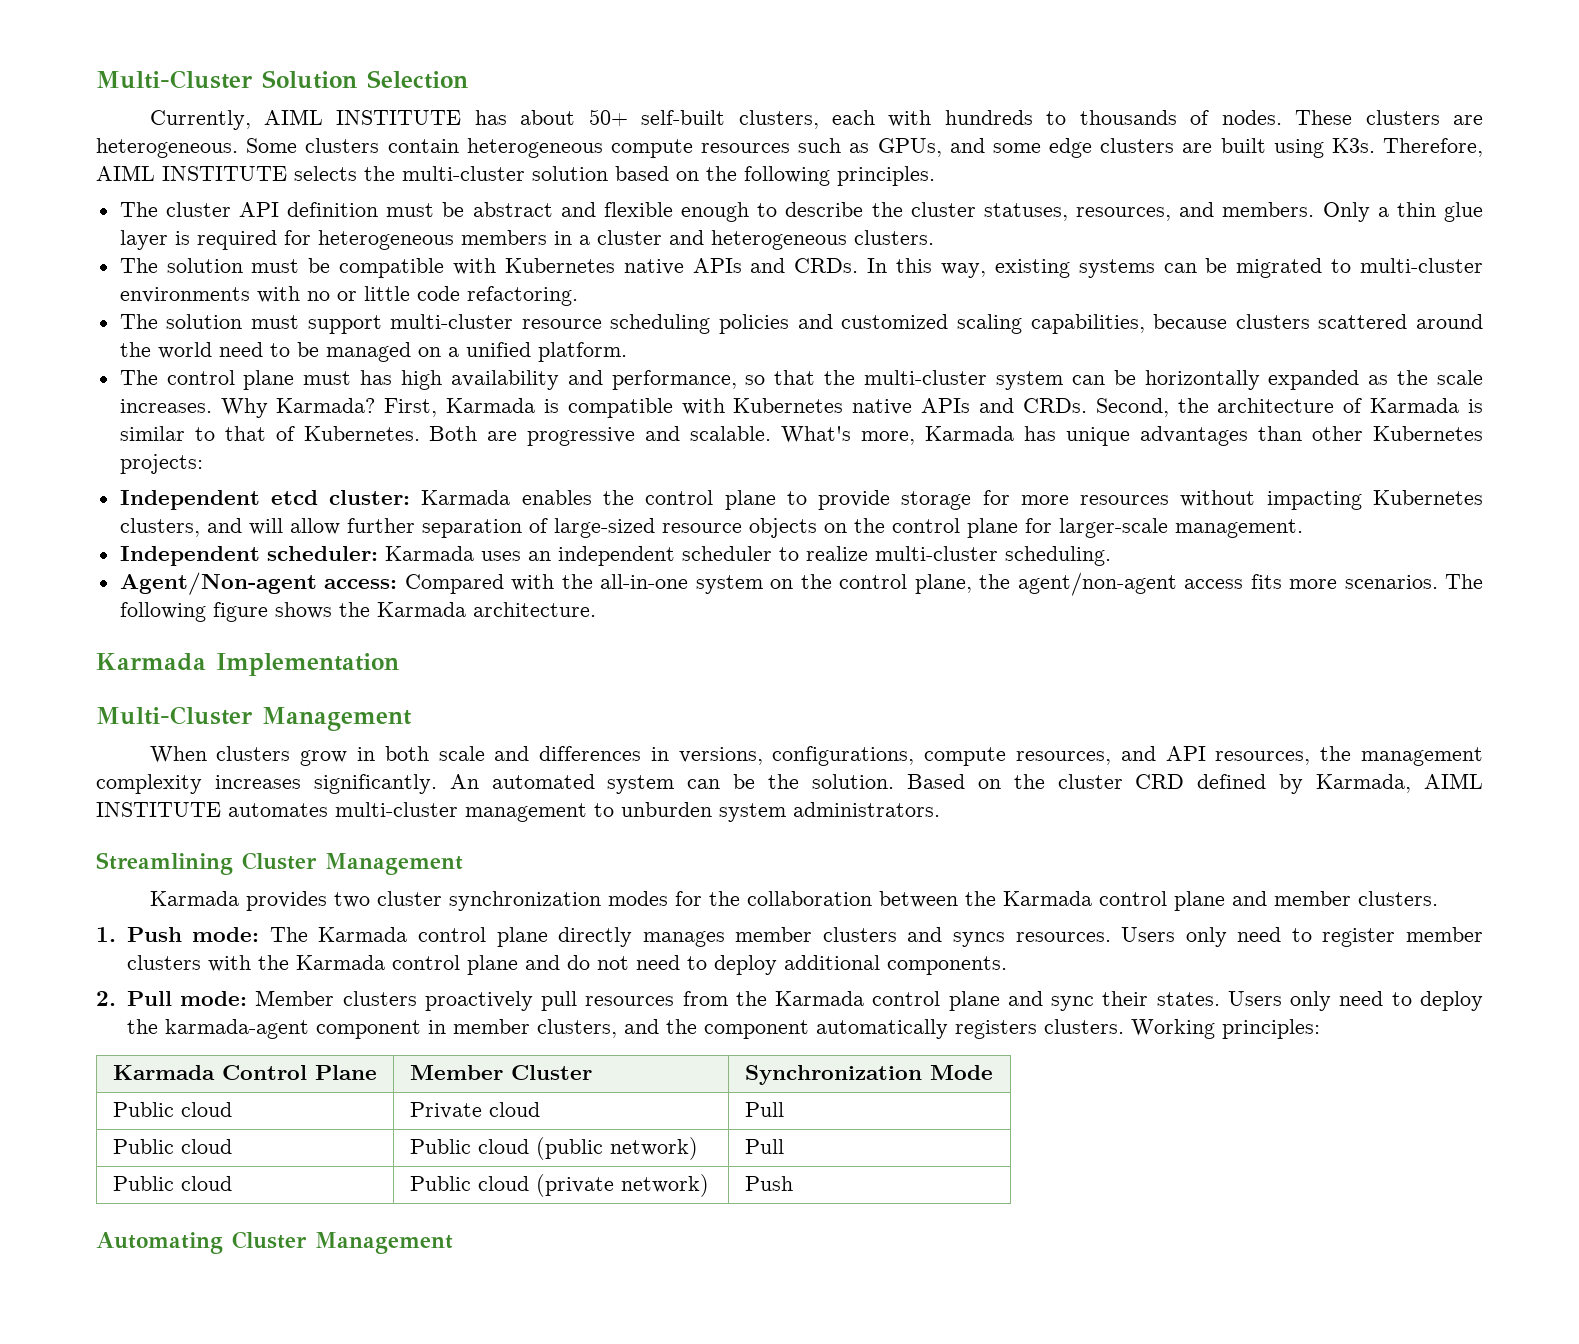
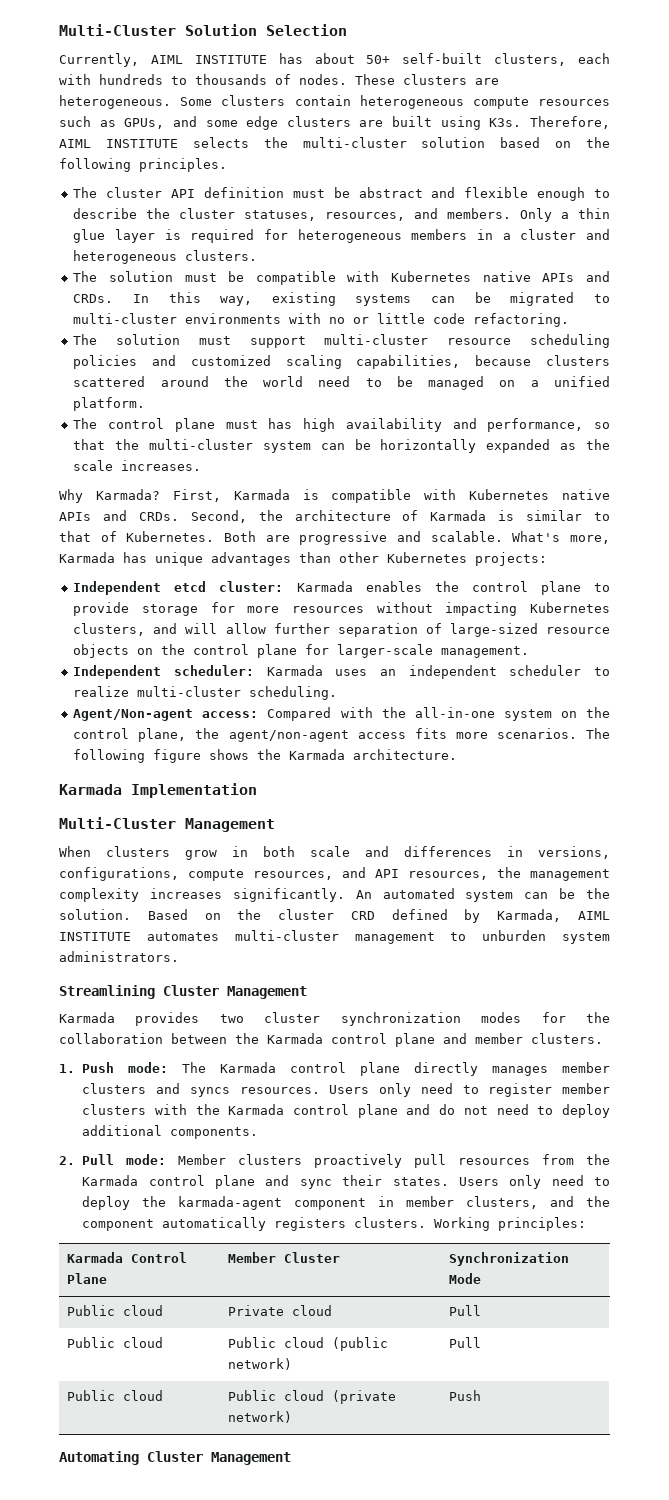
- The control plane must has high availability and performance, so that the multi-cluster system can be horizontally expanded as the scale increases. Why Karmada?
+ The control plane must has high availability and performance, so that the multi-cluster system can be horizontally expanded as the scale increases.
+ Why Karmada?

